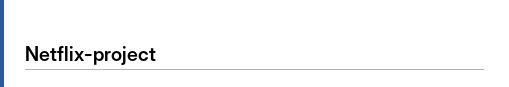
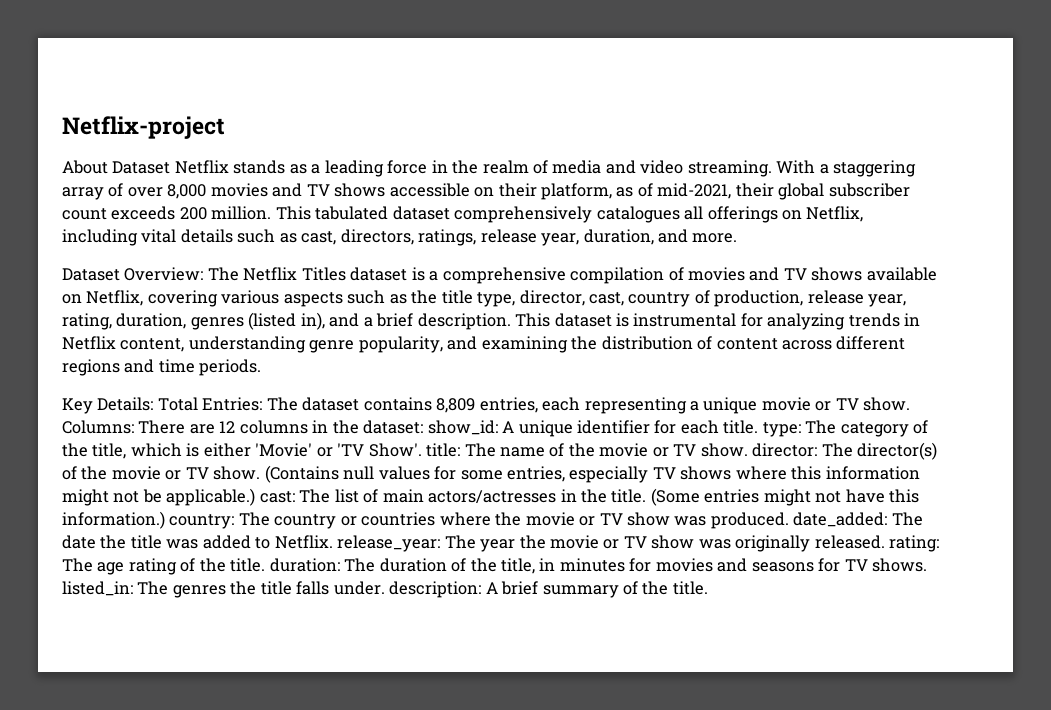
+ About Dataset Netflix stands as a leading force in the realm of media and video streaming. With a staggering array of over 8,000 movies and TV shows accessible on their platform, as of mid-2021, their global subscriber count exceeds 200 million. This tabulated dataset comprehensively catalogues all offerings on Netflix, including vital details such as cast, directors, ratings, release year, duration, and more.
+ Dataset Overview: The Netflix Titles dataset is a comprehensive compilation of movies and TV shows available on Netflix, covering various aspects such as the title type, director, cast, country of production, release year, rating, duration, genres (listed in), and a brief description. This dataset is instrumental for analyzing trends in Netflix content, understanding genre popularity, and examining the distribution of content across different regions and time periods.
+ Key Details: Total Entries: The dataset contains 8,809 entries, each representing a unique movie or TV show. Columns: There are 12 columns in the dataset: show_id: A unique identifier for each title. type: The category of the title, which is either 'Movie' or 'TV Show'. title: The name of the movie or TV show. director: The director(s) of the movie or TV show. (Contains null values for some entries, especially TV shows where this information might not be applicable.) cast: The list of main actors/actresses in the title. (Some entries might not have this information.) country: The country or countries where the movie or TV show was produced. date_added: The date the title was added to Netflix. release_year: The year the movie or TV show was originally released. rating: The age rating of the title. duration: The duration of the title, in minutes for movies and seasons for TV shows. listed_in: The genres the title falls under. description: A brief summary of the title.

